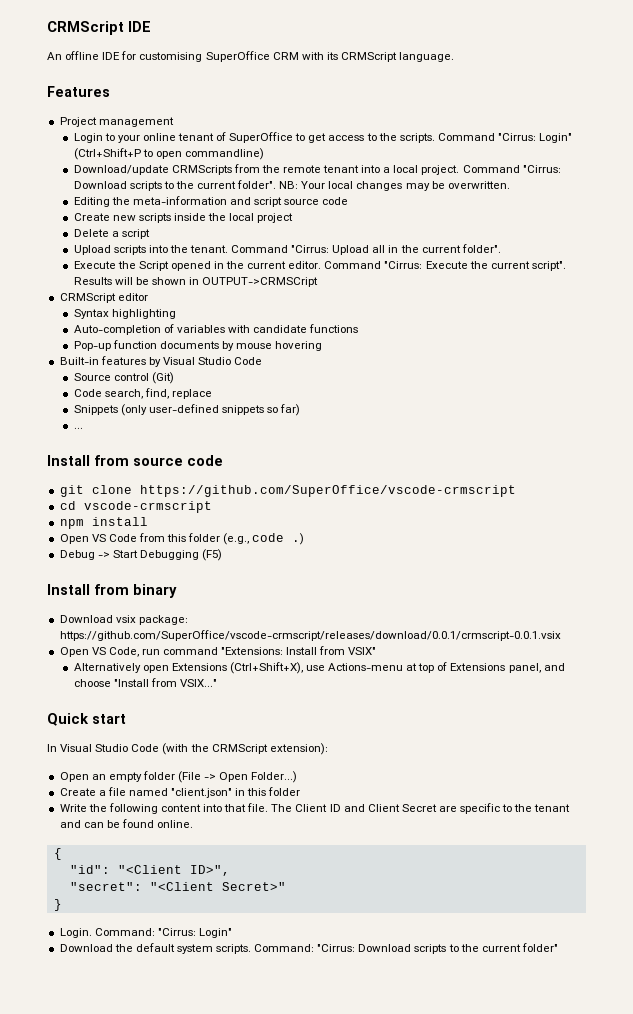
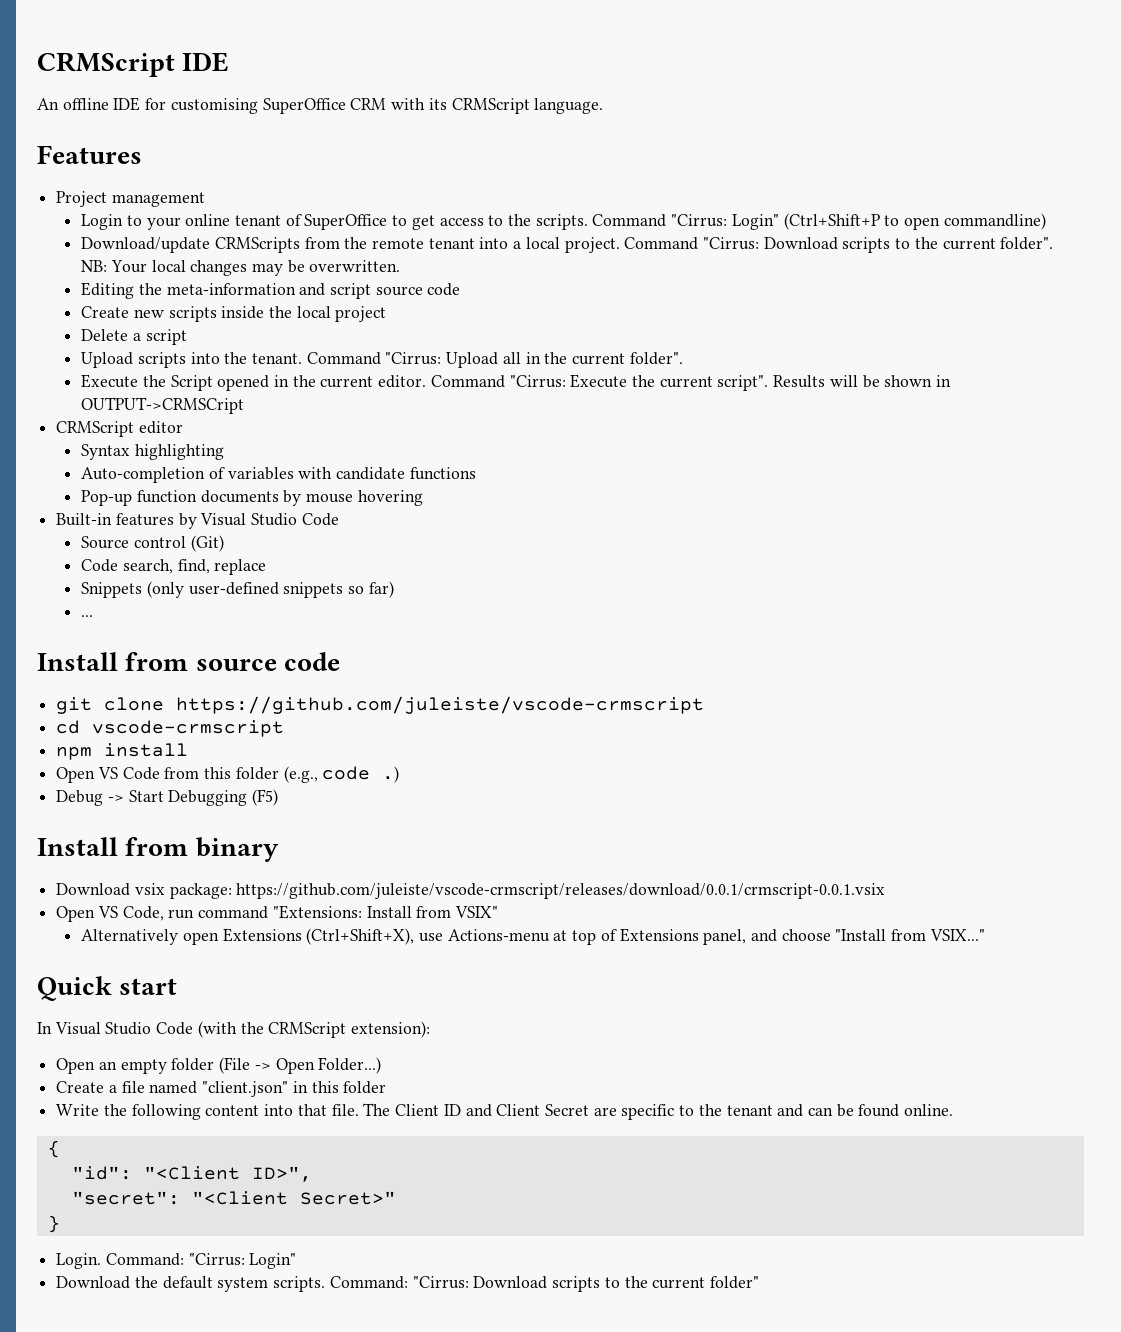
- git clone https://github.com/SuperOffice/vscode-crmscript
+ git clone https://github.com/juleiste/vscode-crmscript
- Download vsix package: https://github.com/SuperOffice/vscode-crmscript/releases/download/0.0.1/crmscript-0.0.1.vsix
+ Download vsix package: https://github.com/juleiste/vscode-crmscript/releases/download/0.0.1/crmscript-0.0.1.vsix

